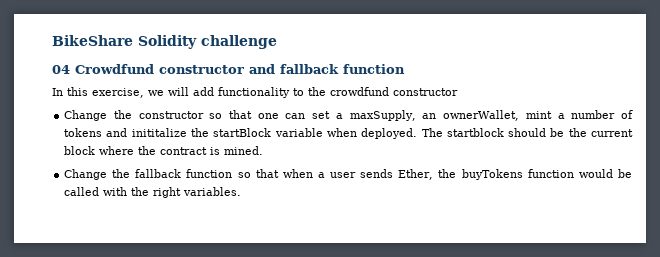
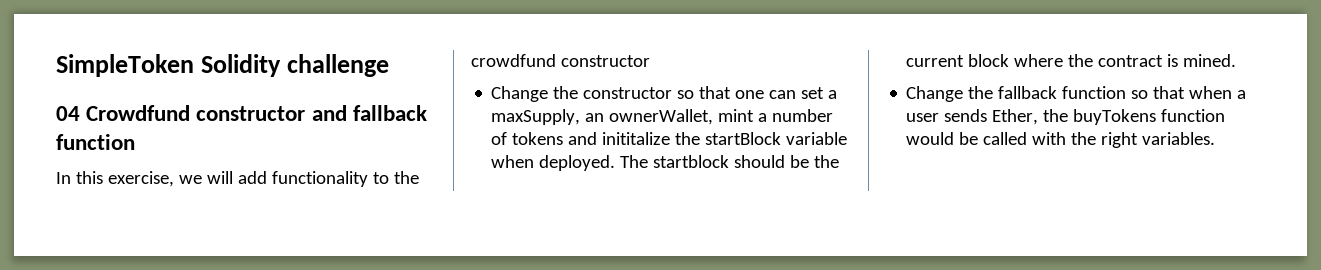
- BikeShare Solidity challenge
+ SimpleToken Solidity challenge

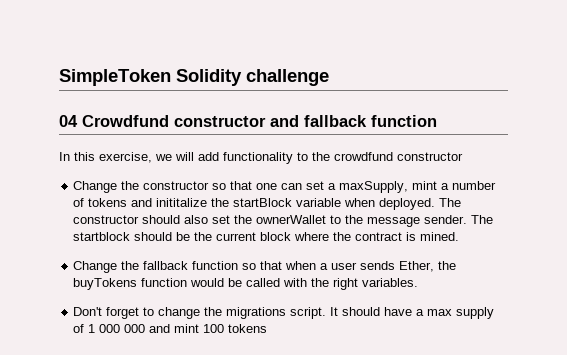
- Change the constructor so that one can set a maxSupply, an ownerWallet, mint a number of tokens and inititalize the startBlock variable when deployed.
+ Change the constructor so that one can set a maxSupply, mint a number of tokens and inititalize the startBlock variable when deployed.
- The startblock should be the current block where the contract is mined.
+ The constructor should also set the ownerWallet to the message sender. The startblock should be the current block where the contract is mined.
+ Don't forget to change the migrations script. It should have a max supply of 1 000 000 and mint 100 tokens

